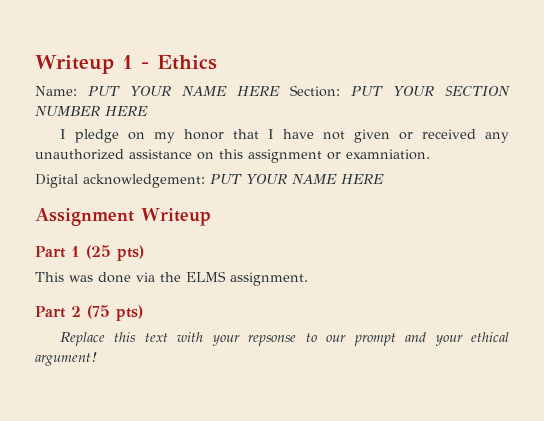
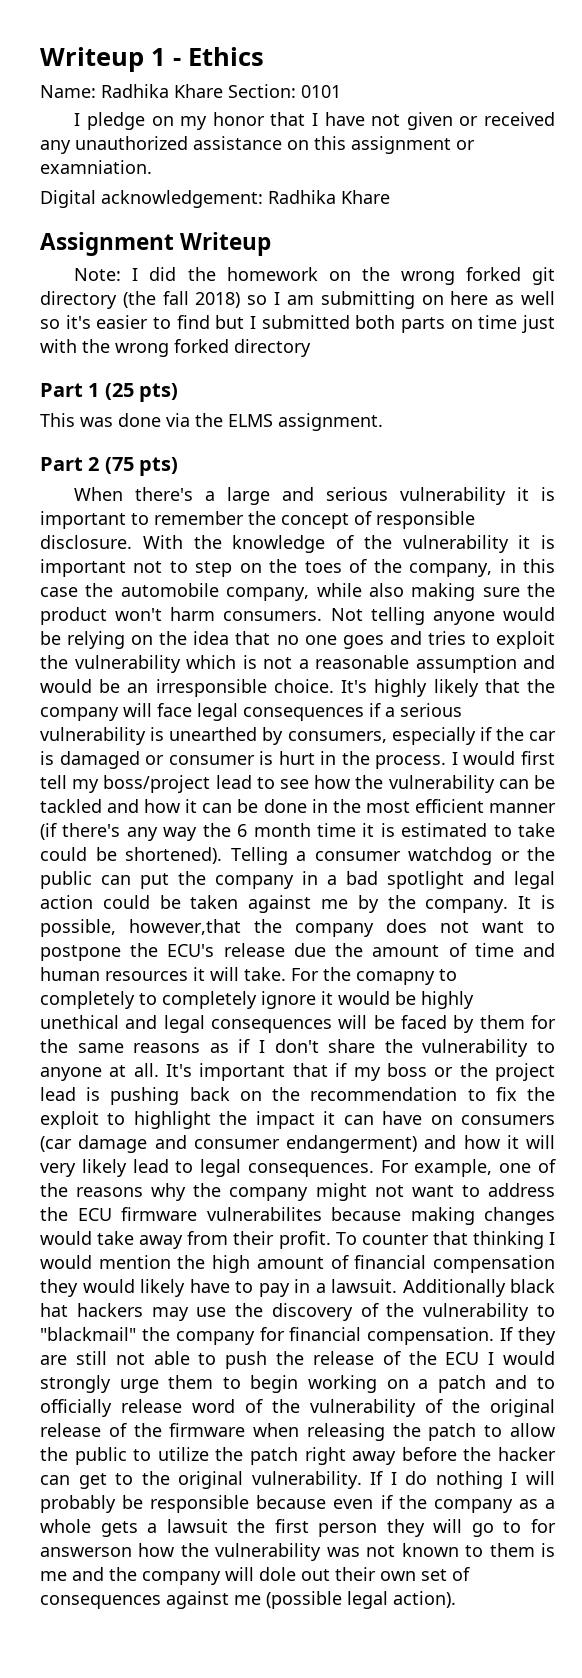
- Name: PUT YOUR NAME HERE Section: PUT YOUR SECTION NUMBER HERE
+ Name: Radhika Khare Section: 0101
- Digital acknowledgement: PUT YOUR NAME HERE
+ Digital acknowledgement: Radhika Khare
  Assignment Writeup
+ Note: I did the homework on the wrong forked git directory (the fall 2018) so I am submitting on here as well so it's easier to find but I submitted both parts on time just with the wrong forked directory
- Replace this text with your repsonse to our prompt and your ethical argument!
+ When there's a large and serious vulnerability it is important to remember the concept of responsible disclosure. With the knowledge of the vulnerability it is important not to step on the toes of the company, in this case the automobile company, while also making sure the product won't harm consumers. Not telling anyone would be relying on the idea that no one goes and tries to exploit the vulnerability which is not a reasonable assumption and would be an irresponsible choice. It's highly likely that the company will face legal consequences if a serious vulnerability is unearthed by consumers, especially if the car is damaged or consumer is hurt in the process. I would first tell my boss/project lead to see how the vulnerability can be tackled and how it can be done in the most efficient manner (if there's any way the 6 month time it is estimated to take could be shortened). Telling a consumer watchdog or the public can put the company in a bad spotlight and legal action could be taken against me by the company. It is possible, however,that the company does not want to postpone the ECU's release due the amount of time and human resources it will take. For the comapny to completely to completely ignore it would be highly unethical and legal consequences will be faced by them for the same reasons as if I don't share the vulnerability to anyone at all. It's important that if my boss or the project lead is pushing back on the recommendation to fix the exploit to highlight the impact it can have on consumers (car damage and consumer endangerment) and how it will very likely lead to legal consequences. For example, one of the reasons why the company might not want to address the ECU firmware vulnerabilites because making changes would take away from their profit. To counter that thinking I would mention the high amount of financial compensation they would likely have to pay in a lawsuit. Additionally black hat hackers may use the discovery of the vulnerability to "blackmail" the company for financial compensation. If they are still not able to push the release of the ECU I would strongly urge them to begin working on a patch and to officially release word of the vulnerability of the original release of the firmware when releasing the patch to allow the public to utilize the patch right away before the hacker can get to the original vulnerability. If I do nothing I will probably be responsible because even if the company as a whole gets a lawsuit the first person they will go to for answerson how the vulnerability was not known to them is me and the company will dole out their own set of consequences against me (possible legal action).

